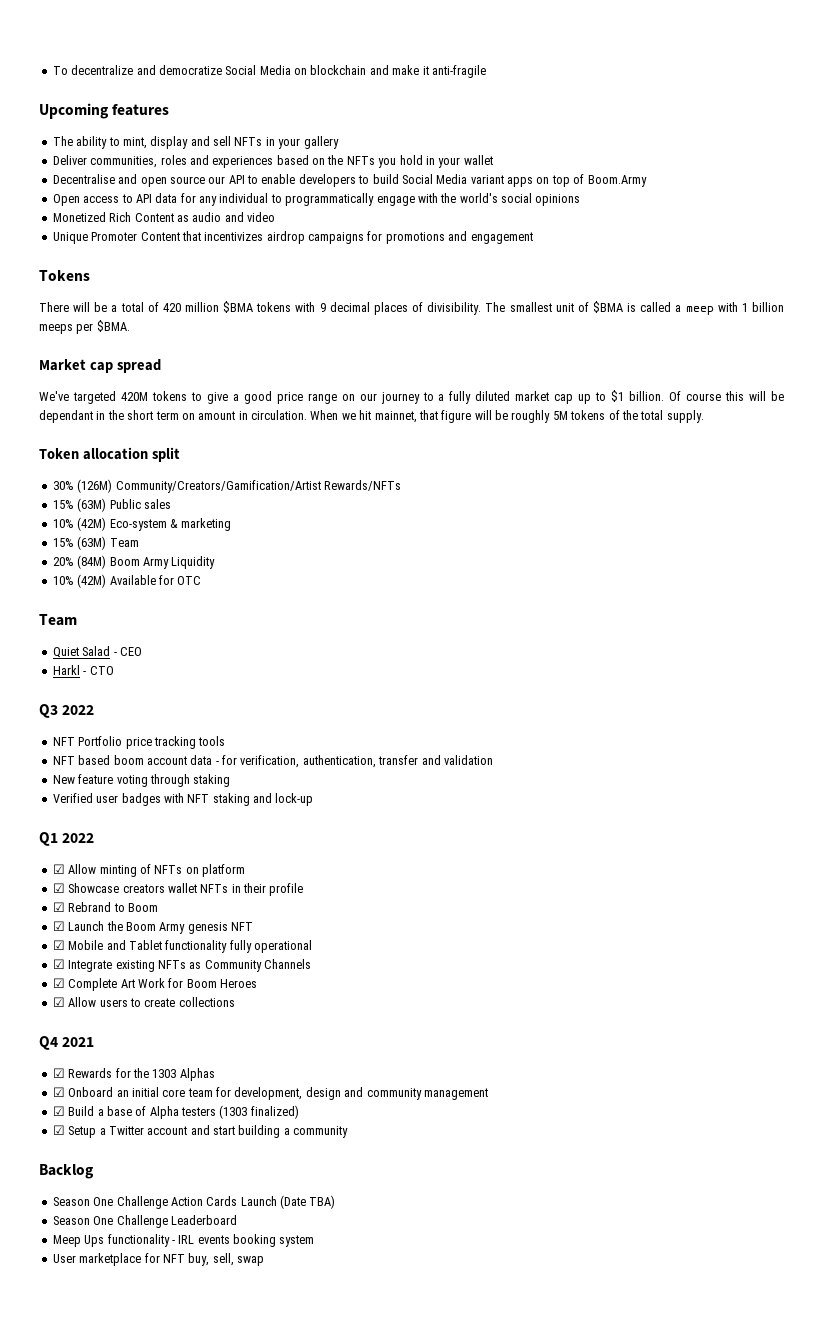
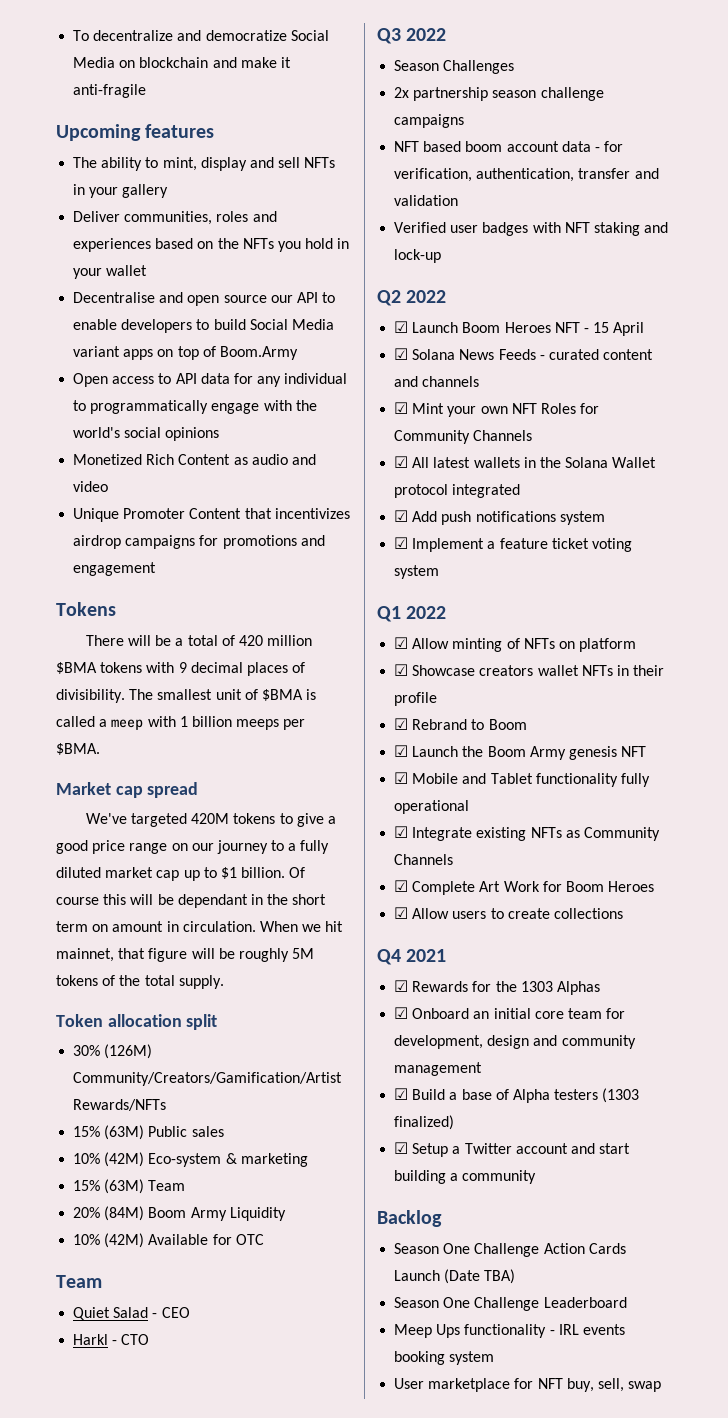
- NFT Portfolio price tracking tools
+ Season Challenges
+ 2x partnership season challenge campaigns
- New feature voting through staking
+ Q2 2022
+ ☑ Launch Boom Heroes NFT - 15 April
+ ☑ Solana News Feeds - curated content and channels
+ ☑ Mint your own NFT Roles for Community Channels
+ ☑ All latest wallets in the Solana Wallet protocol integrated
+ ☑ Add push notifications system
+ ☑ Implement a feature ticket voting system

